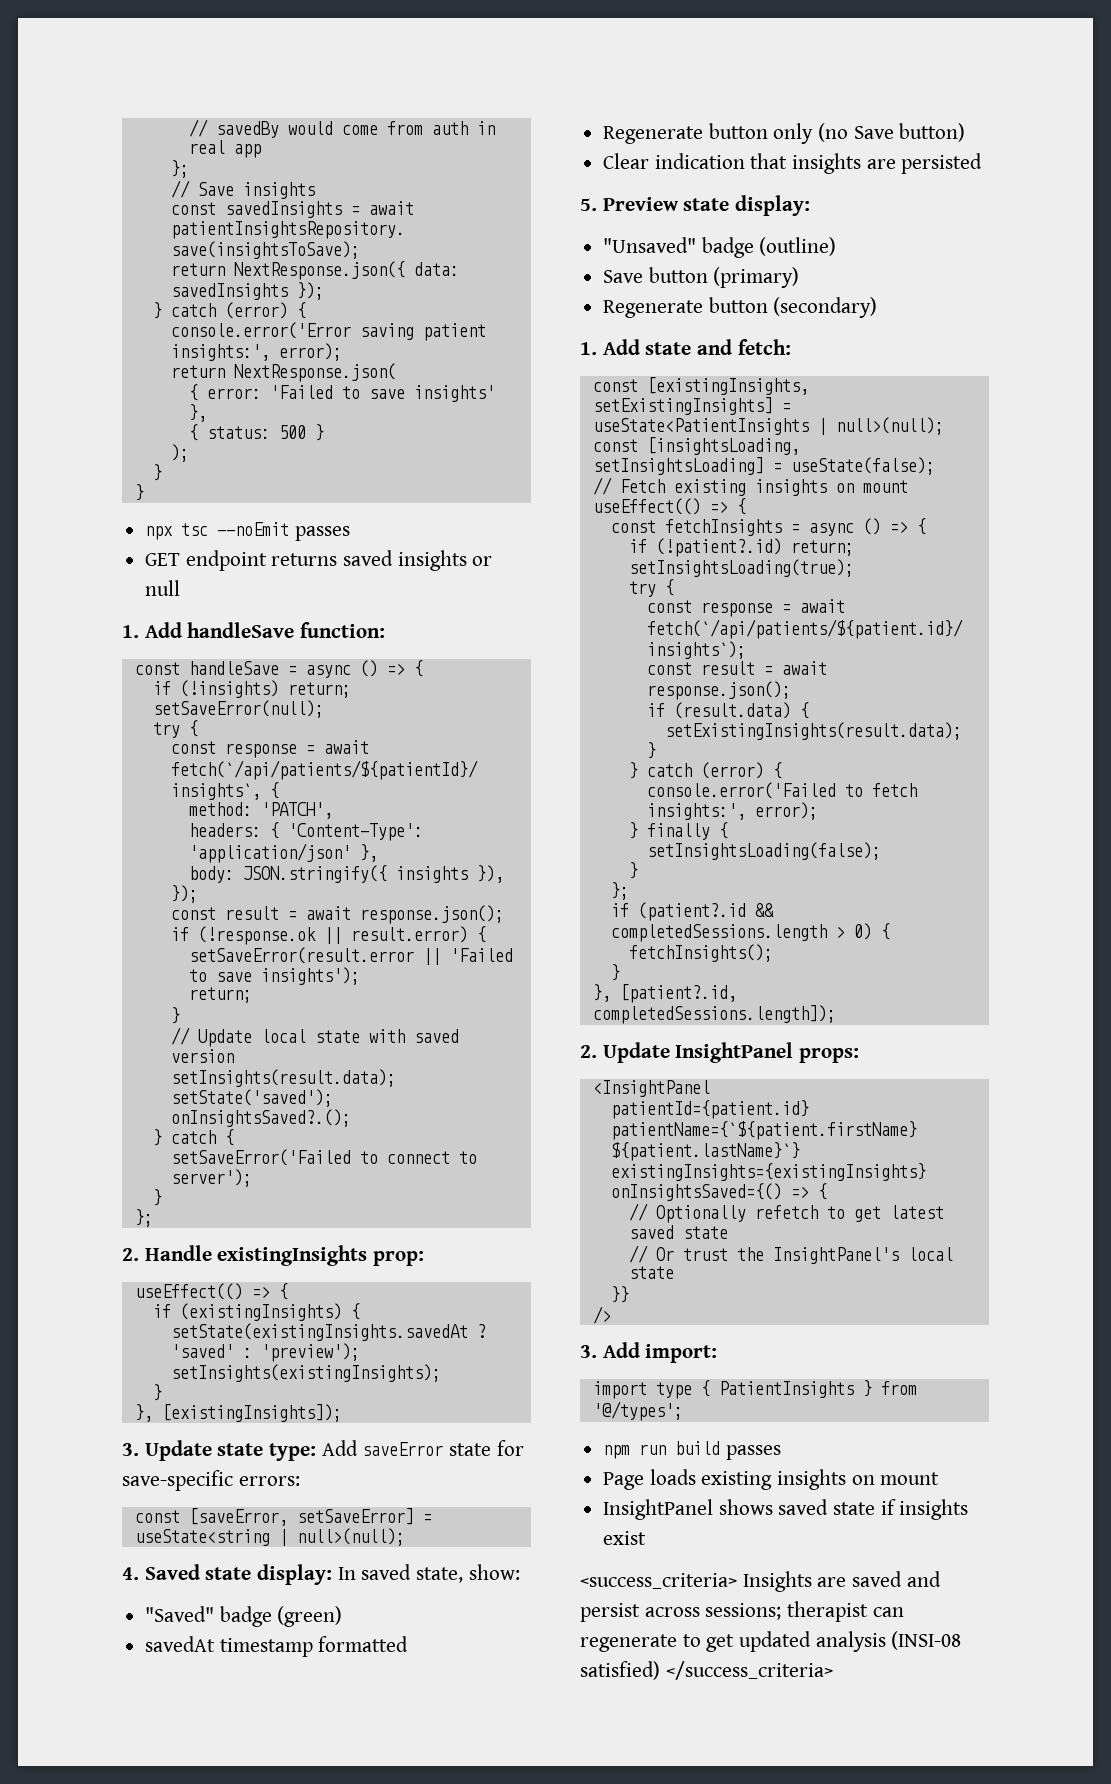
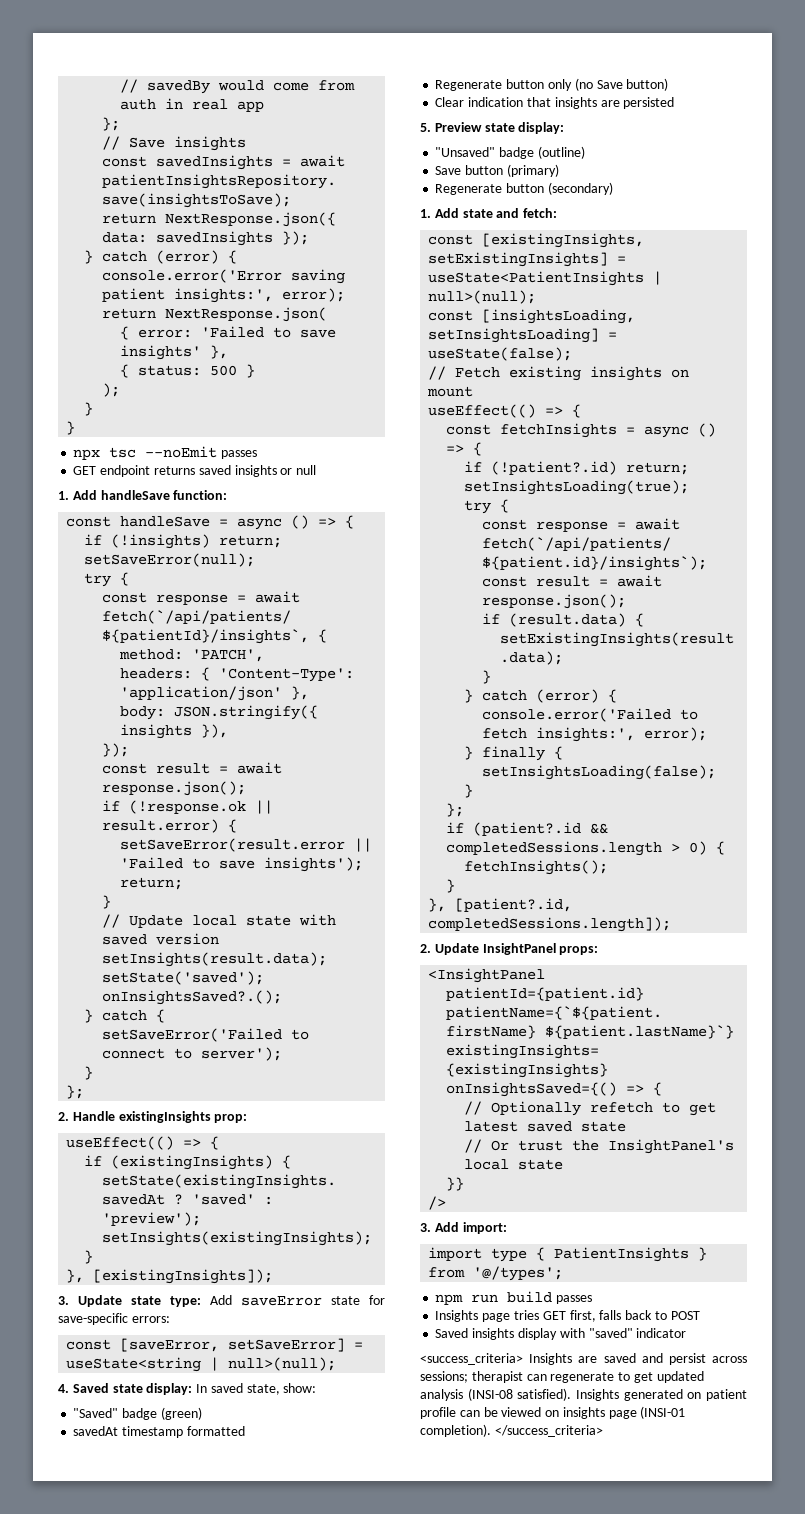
- Page loads existing insights on mount
- InsightPanel shows saved state if insights exist
+ Insights page tries GET first, falls back to POST
+ Saved insights display with "saved" indicator
- <success_criteria> Insights are saved and persist across sessions; therapist can regenerate to get updated analysis (INSI-08 satisfied) </success_criteria>
+ <success_criteria> Insights are saved and persist across sessions; therapist can regenerate to get updated analysis (INSI-08 satisfied). Insights generated on patient profile can be viewed on insights page (INSI-01 completion). </success_criteria>

